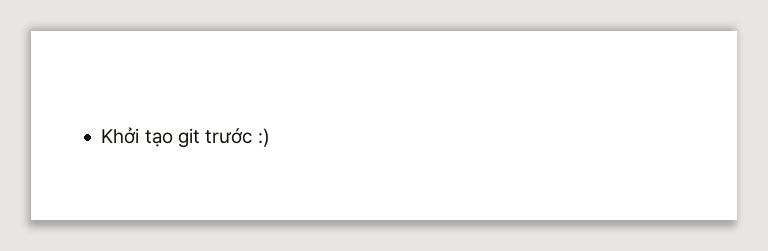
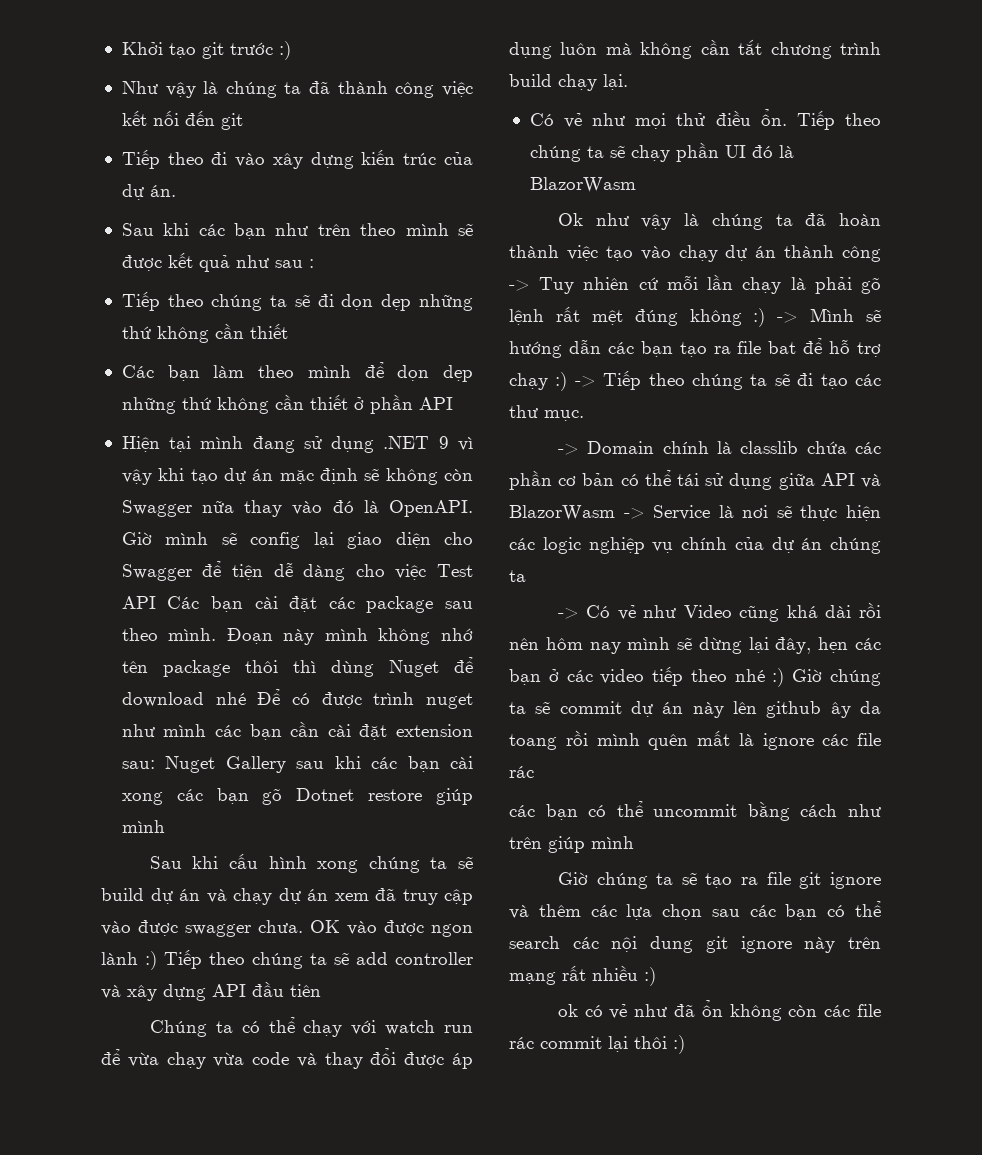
+ Như vậy là chúng ta đã thành công việc kết nối đến git
+ Tiếp theo đi vào xây dựng kiến trúc của dự án.
+ Sau khi các bạn như trên theo mình sẽ được kết quả như sau :
+ Tiếp theo chúng ta sẽ đi dọn dẹp những thứ không cần thiết
+ Các bạn làm theo mình để dọn dẹp những thứ không cần thiết ở phần API
+ Hiện tại mình đang sử dụng .NET 9 vì vậy khi tạo dự án mặc định sẽ không còn Swagger nữa thay vào đó là OpenAPI. Giờ mình sẽ config lại giao diện cho Swagger để tiện dễ dàng cho việc Test API Các bạn cài đặt các package sau theo mình. Đoạn này mình không nhớ tên package thôi thì dùng Nuget để download nhé Để có được trình nuget như mình các bạn cần cài đặt extension sau: Nuget Gallery sau khi các bạn cài xong các bạn gõ Dotnet restore giúp mình
+ Sau khi cấu hình xong chúng ta sẽ build dự án và chạy dự án xem đã truy cập vào được swagger chưa. OK vào được ngon lành :) Tiếp theo chúng ta sẽ add controller và xây dựng API đầu tiên
+ Chúng ta có thể chạy với watch run để vừa chạy vừa code và thay đổi được áp dụng luôn mà không cần tắt chương trình build chạy lại.
+ Có vẻ như mọi thử điều ổn. Tiếp theo chúng ta sẽ chạy phần UI đó là BlazorWasm
+ Ok như vậy là chúng ta đã hoàn thành việc tạo vào chạy dự án thành công -> Tuy nhiên cứ mỗi lần chạy là phải gõ lệnh rất mệt đúng không :) -> Mình sẽ hướng dẫn các bạn tạo ra file bat để hỗ trợ chạy :) -> Tiếp theo chúng ta sẽ đi tạo các thư mục.
+ -> Domain chính là classlib chứa các phần cơ bản có thể tái sử dụng giữa API và BlazorWasm -> Service là nơi sẽ thực hiện các logic nghiệp vụ chính của dự án chúng ta
+ -> Có vẻ như Video cũng khá dài rồi nên hôm nay mình sẽ dừng lại đây, hẹn các bạn ở các video tiếp theo nhé :) Giờ chúng ta sẽ commit dự án này lên github ây da toang rồi mình quên mất là ignore các file rác
+ các bạn có thể uncommit bằng cách như trên giúp mình
+ Giờ chúng ta sẽ tạo ra file git ignore và thêm các lựa chọn sau các bạn có thể search các nội dung git ignore này trên mạng rất nhiều :)
+ ok có vẻ như đã ổn không còn các file rác commit lại thôi :)

